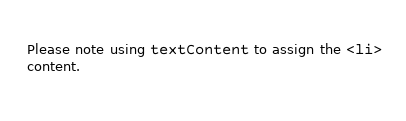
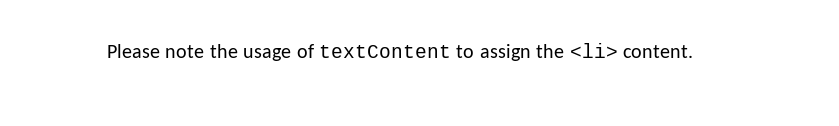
- Please note using textContent to assign the <li> content.
+ Please note the usage of textContent to assign the <li> content.

